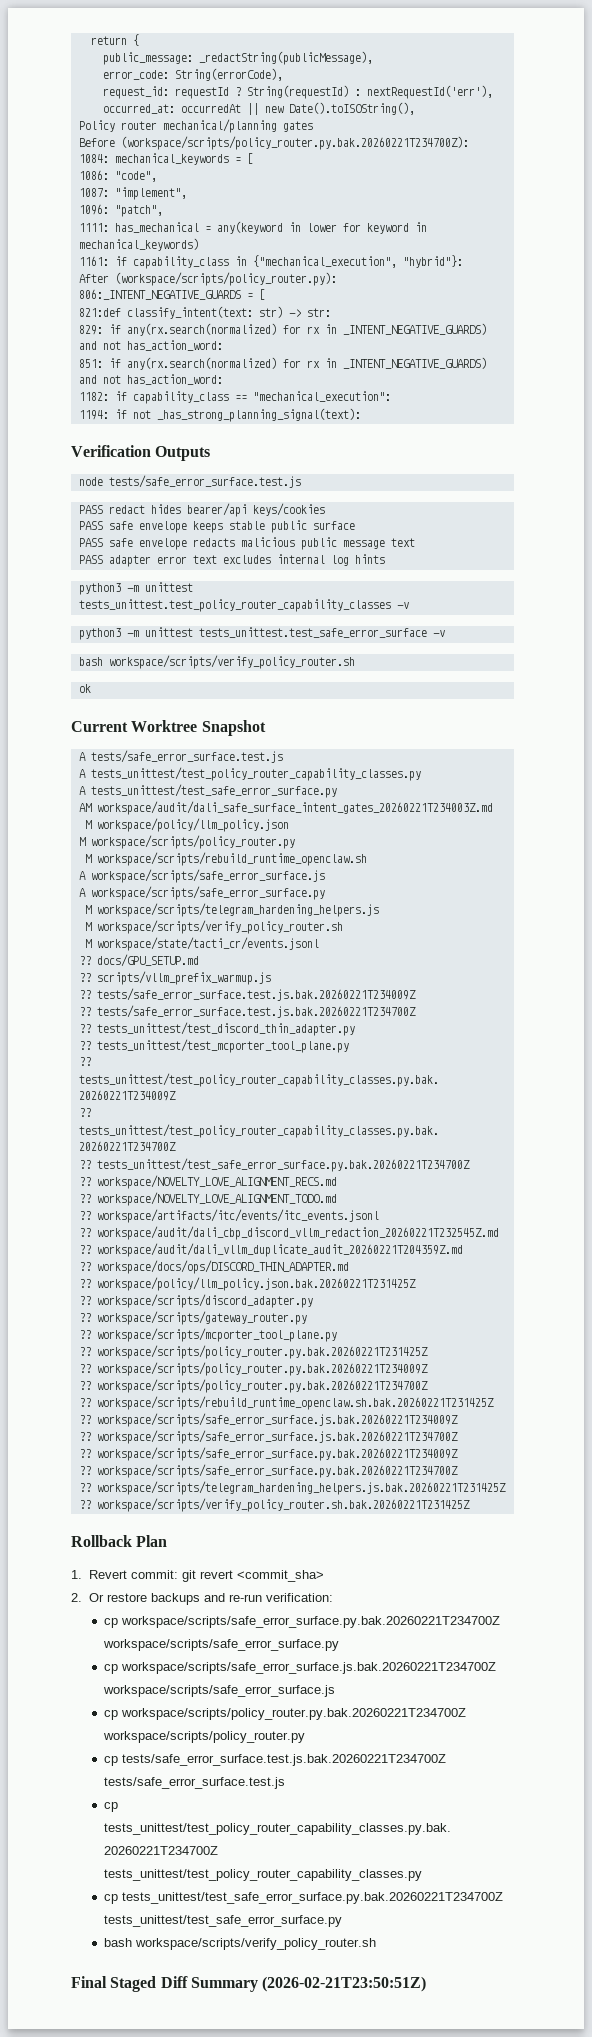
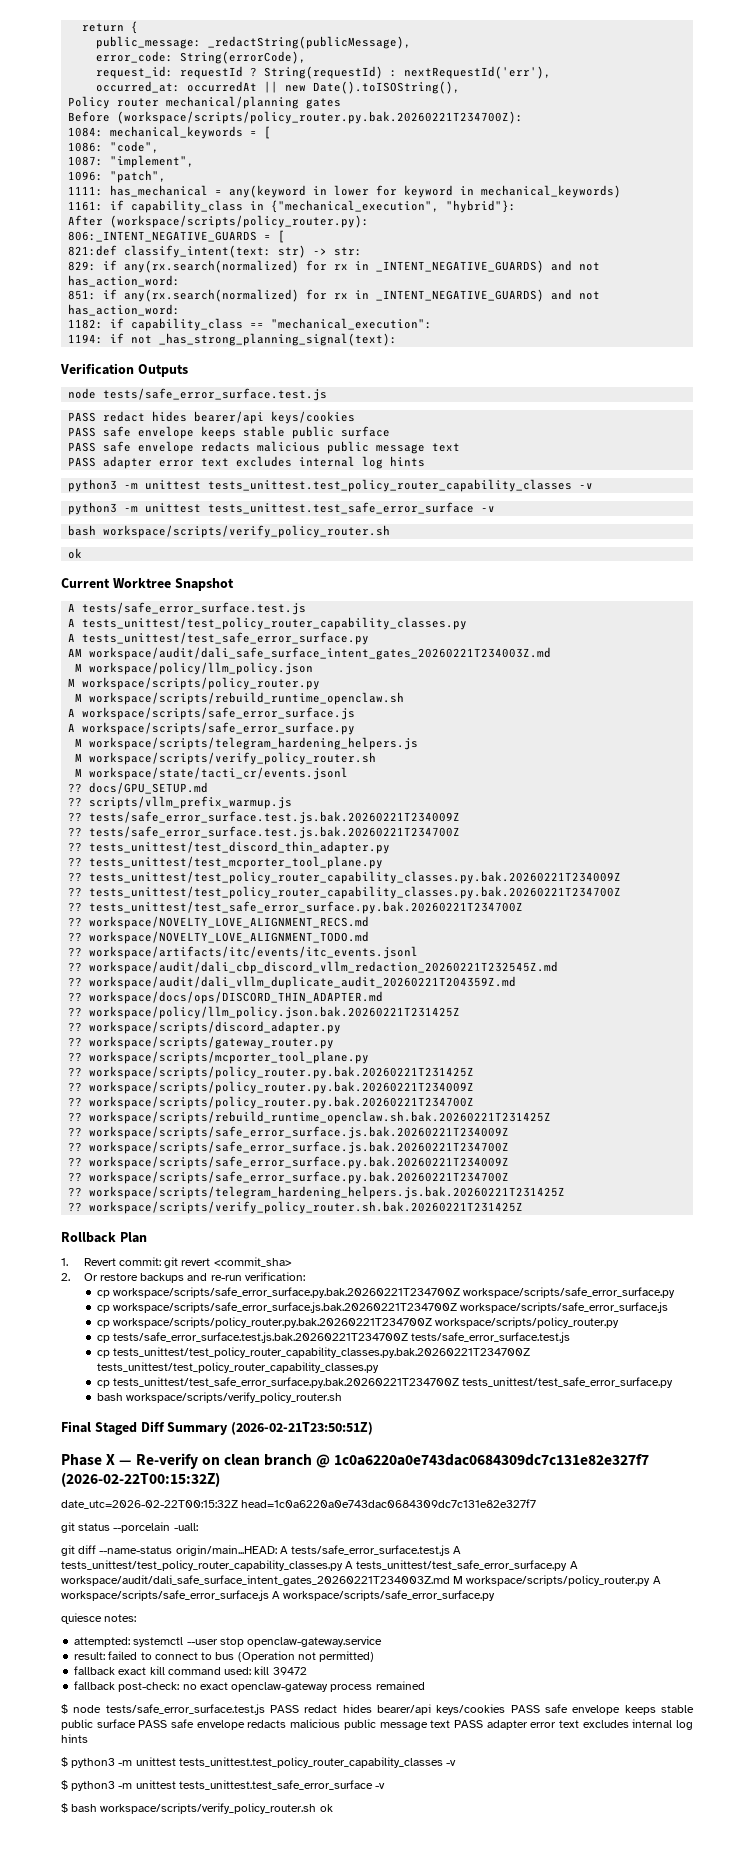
+ Phase X — Re-verify on clean branch @ 1c0a6220a0e743dac0684309dc7c131e82e327f7 (2026-02-22T00:15:32Z)
+ date_utc=2026-02-22T00:15:32Z head=1c0a6220a0e743dac0684309dc7c131e82e327f7
+ git status --porcelain -uall:
+ git diff --name-status origin/main...HEAD: A tests/safe_error_surface.test.js A tests_unittest/test_policy_router_capability_classes.py A tests_unittest/test_safe_error_surface.py A workspace/audit/dali_safe_surface_intent_gates_20260221T234003Z.md M workspace/scripts/policy_router.py A workspace/scripts/safe_error_surface.js A workspace/scripts/safe_error_surface.py
+ quiesce notes:
+ attempted: systemctl --user stop openclaw-gateway.service
+ result: failed to connect to bus (Operation not permitted)
+ fallback exact kill command used: kill 39472
+ fallback post-check: no exact openclaw-gateway process remained
+ $ node tests/safe_error_surface.test.js PASS redact hides bearer/api keys/cookies PASS safe envelope keeps stable public surface PASS safe envelope redacts malicious public message text PASS adapter error text excludes internal log hints
+ $ python3 -m unittest tests_unittest.test_policy_router_capability_classes -v
+ $ python3 -m unittest tests_unittest.test_safe_error_surface -v
+ $ bash workspace/scripts/verify_policy_router.sh ok

